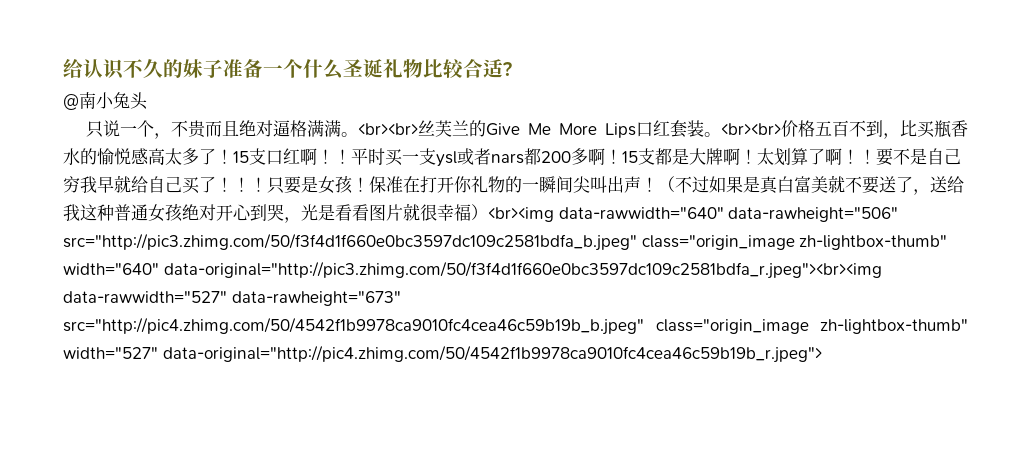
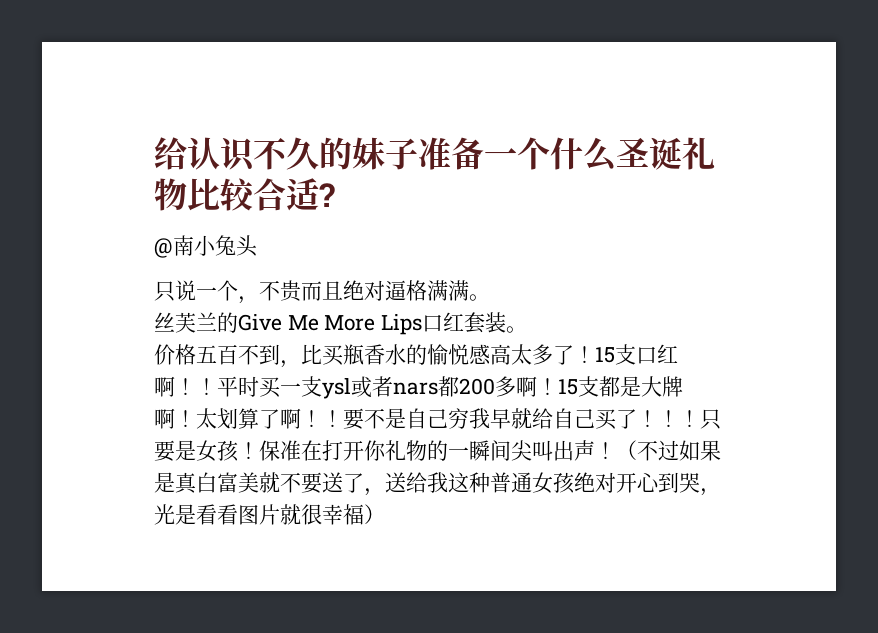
- 只说一个，不贵而且绝对逼格满满。<br><br>丝芙兰的Give Me More Lips口红套装。<br><br>价格五百不到，比买瓶香水的愉悦感高太多了！
+ 只说一个，不贵而且绝对逼格满满。
+ 丝芙兰的Give Me More Lips口红套装。
+ 价格五百不到，比买瓶香水的愉悦感高太多了！
- （不过如果是真白富美就不要送了，送给我这种普通女孩绝对开心到哭，光是看看图片就很幸福）<br><img data-rawwidth="640" data-rawheight="506" src="http://pic3.zhimg.com/50/f3f4d1f660e0bc3597dc109c2581bdfa_b.jpeg" class="origin_image zh-lightbox-thumb" width="640" data-original="http://pic3.zhimg.com/50/f3f4d1f660e0bc3597dc109c2581bdfa_r.jpeg"><br><img data-rawwidth="527" data-rawheight="673" src="http://pic4.zhimg.com/50/4542f1b9978ca9010fc4cea46c59b19b_b.jpeg" class="origin_image zh-lightbox-thumb" width="527" data-original="http://pic4.zhimg.com/50/4542f1b9978ca9010fc4cea46c59b19b_r.jpeg">
+ （不过如果是真白富美就不要送了，送给我这种普通女孩绝对开心到哭，光是看看图片就很幸福）

